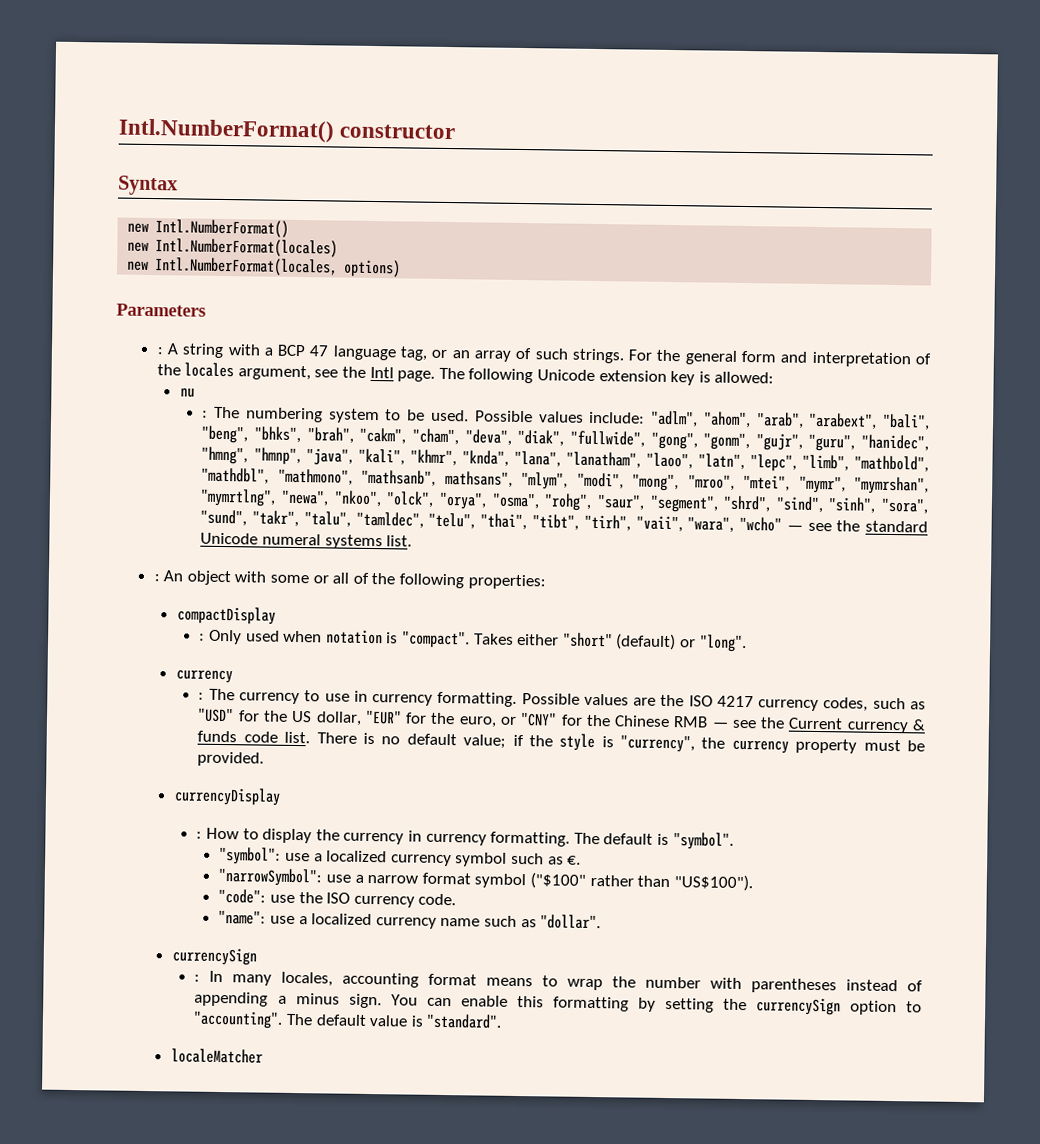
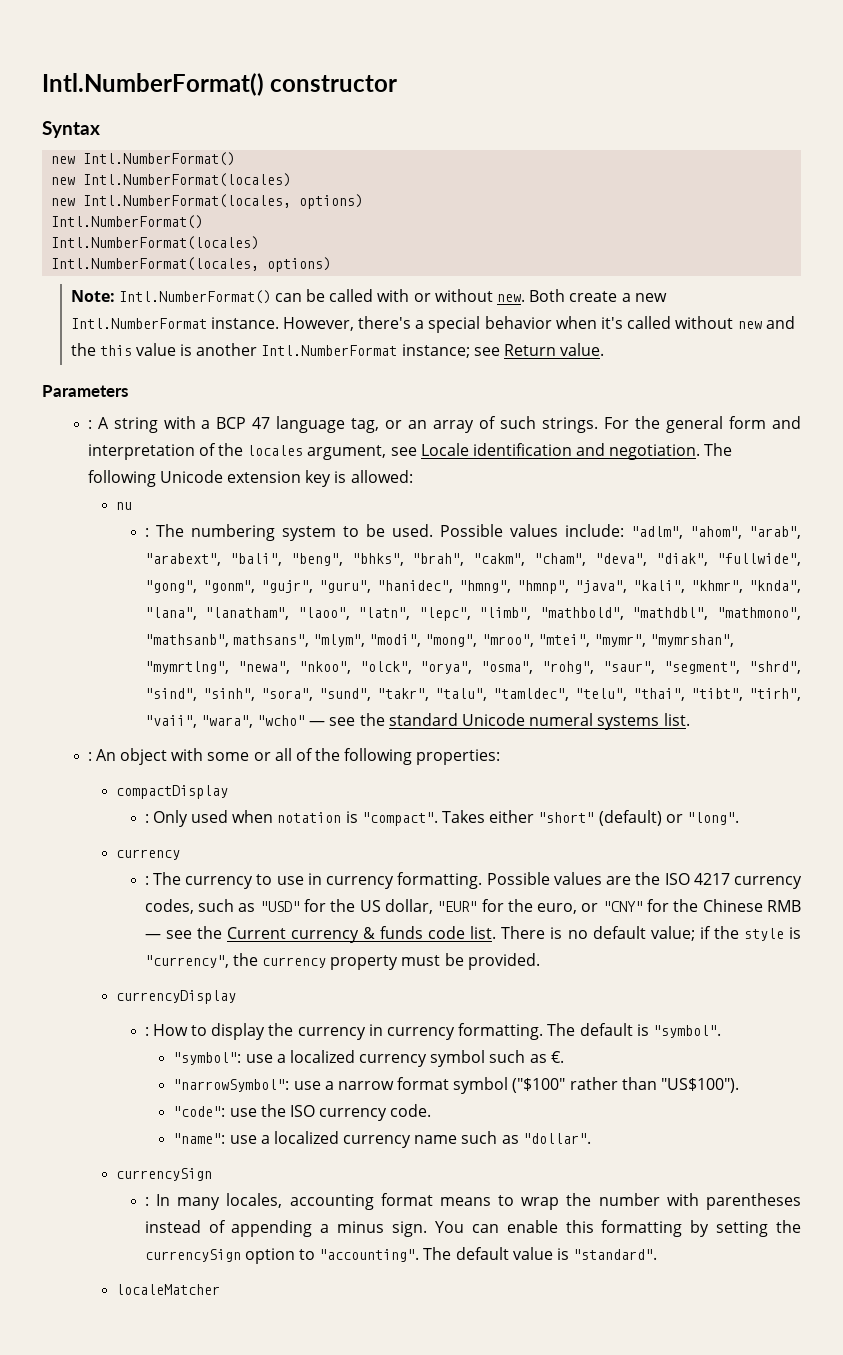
  new Intl.NumberFormat(locales, options)
+ Intl.NumberFormat()
+ Intl.NumberFormat(locales)
+ Intl.NumberFormat(locales, options)
+ Note: Intl.NumberFormat() can be called with or without new. Both create a new Intl.NumberFormat instance. However, there's a special behavior when it's called without new and the this value is another Intl.NumberFormat instance; see Return value.
- For the general form and interpretation of the locales argument, see the Intl page.
+ For the general form and interpretation of the locales argument, see Locale identification and negotiation.

